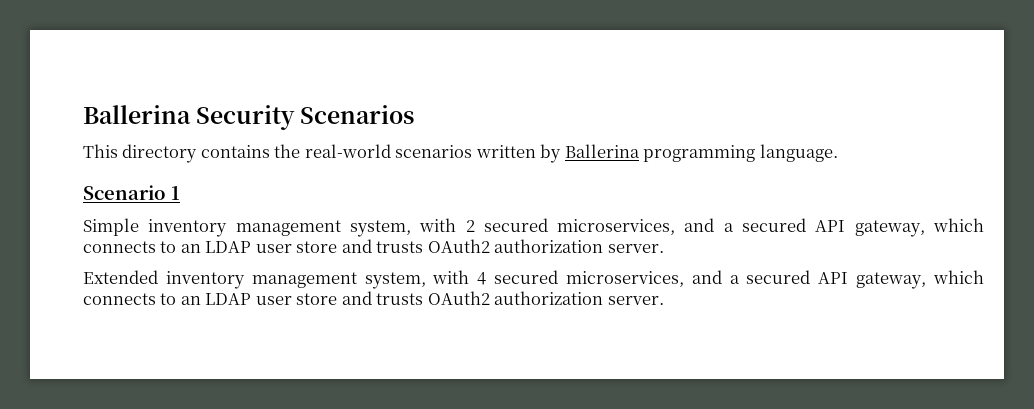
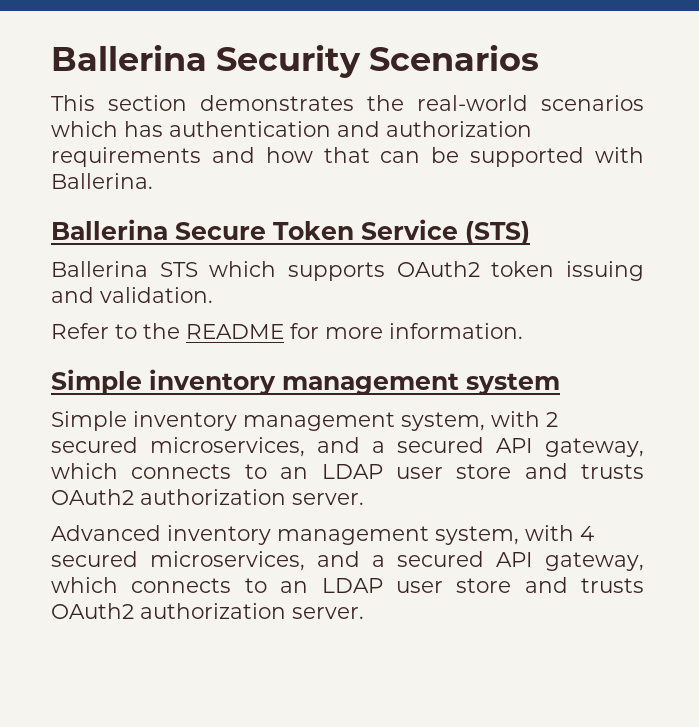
- This directory contains the real-world scenarios written by Ballerina programming language.
- Scenario 1
+ This section demonstrates the real-world scenarios which has authentication and authorization requirements and how that can be supported with Ballerina.
+ Ballerina Secure Token Service (STS)
+ Ballerina STS which supports OAuth2 token issuing and validation.
+ Refer to the README for more information.
+ Simple inventory management system
- Extended inventory management system, with 4 secured microservices, and a secured API gateway, which connects to an LDAP user store and trusts OAuth2 authorization server.
+ Advanced inventory management system, with 4 secured microservices, and a secured API gateway, which connects to an LDAP user store and trusts OAuth2 authorization server.

